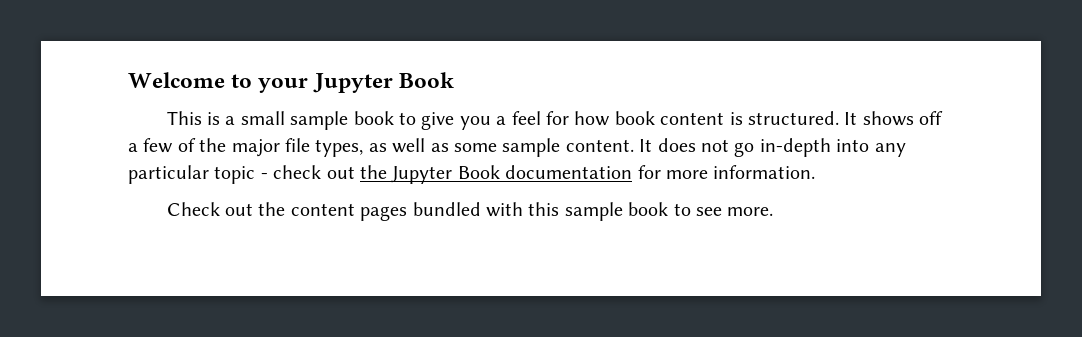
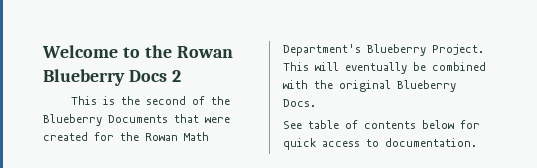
- Welcome to your Jupyter Book
- This is a small sample book to give you a feel for how book content is structured. It shows off a few of the major file types, as well as some sample content. It does not go in-depth into any particular topic - check out the Jupyter Book documentation for more information.
- Check out the content pages bundled with this sample book to see more.
+ Welcome to the Rowan Blueberry Docs 2
+ This is the second of the Blueberry Documents that were created for the Rowan Math Department's Blueberry Project. This will eventually be combined with the original Blueberry Docs.
+ See table of contents below for quick access to documentation.

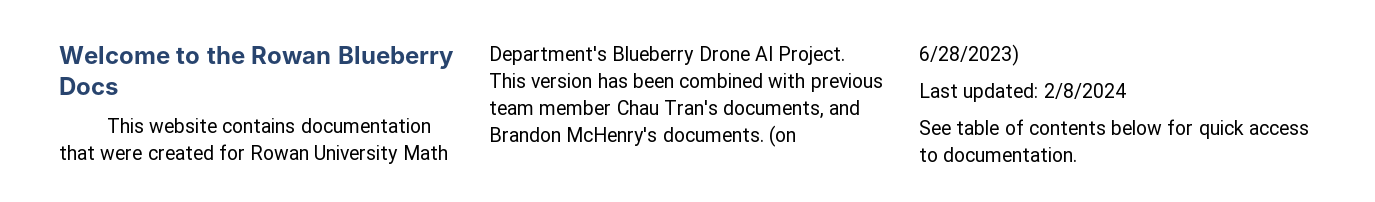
- Welcome to the Rowan Blueberry Docs 2
- This is the second of the Blueberry Documents that were created for the Rowan Math Department's Blueberry Project. This will eventually be combined with the original Blueberry Docs.
+ Welcome to the Rowan Blueberry Docs
+ This website contains documentation that were created for Rowan University Math Department's Blueberry Drone AI Project. This version has been combined with previous team member Chau Tran's documents, and Brandon McHenry's documents. (on 6/28/2023)
+ Last updated: 2/8/2024

